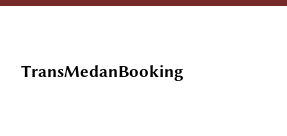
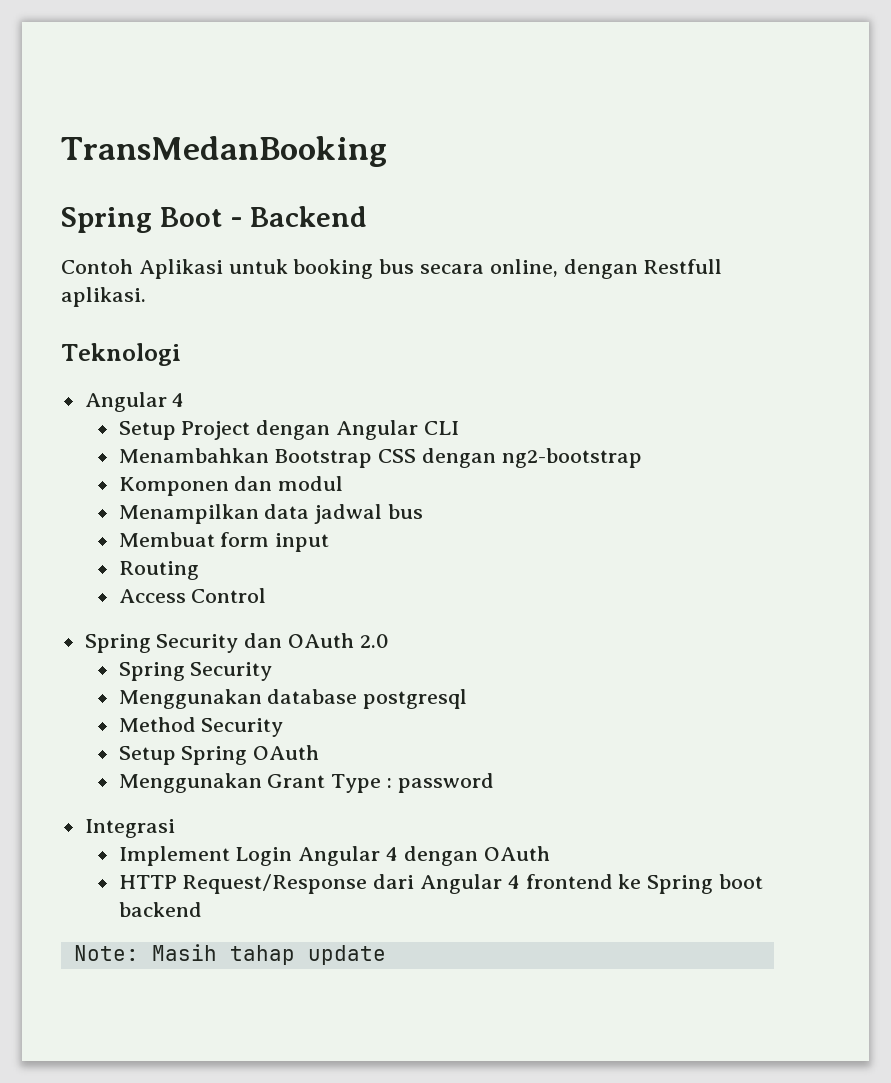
+ Spring Boot - Backend
+ Contoh Aplikasi untuk booking bus secara online, dengan Restfull aplikasi.
+ Teknologi
+ Angular 4
+ Setup Project dengan Angular CLI
+ Menambahkan Bootstrap CSS dengan ng2-bootstrap
+ Komponen dan modul
+ Menampilkan data jadwal bus
+ Membuat form input
+ Routing
+ Access Control
+ Spring Security dan OAuth 2.0
+ Spring Security
+ Menggunakan database postgresql
+ Method Security
+ Setup Spring OAuth
+ Menggunakan Grant Type : password
+ Integrasi
+ Implement Login Angular 4 dengan OAuth
+ HTTP Request/Response dari Angular 4 frontend ke Spring boot backend
+ Note: Masih tahap update

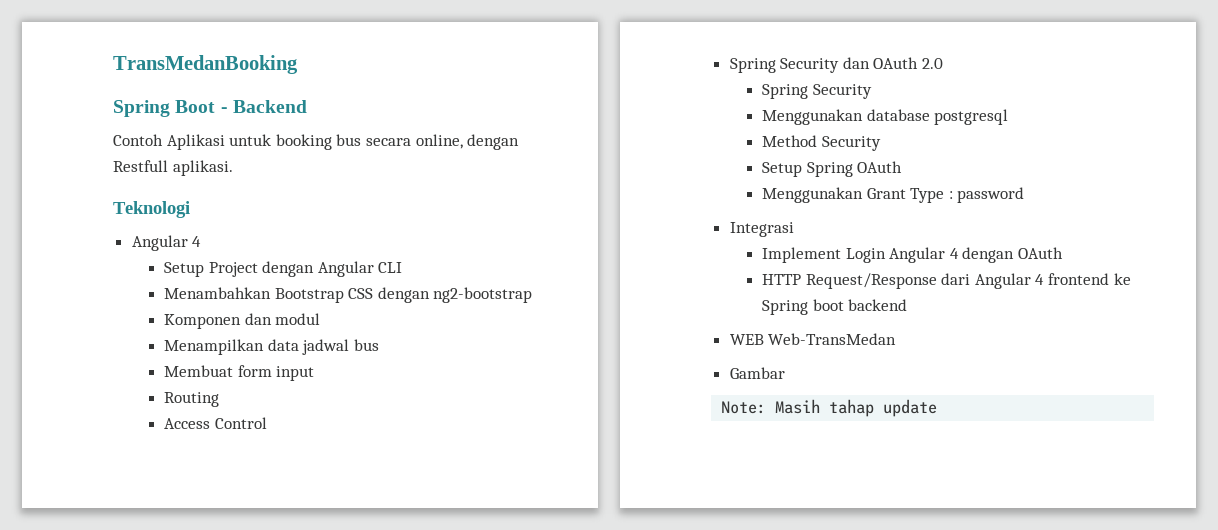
+ WEB Web-TransMedan
+ Gambar

